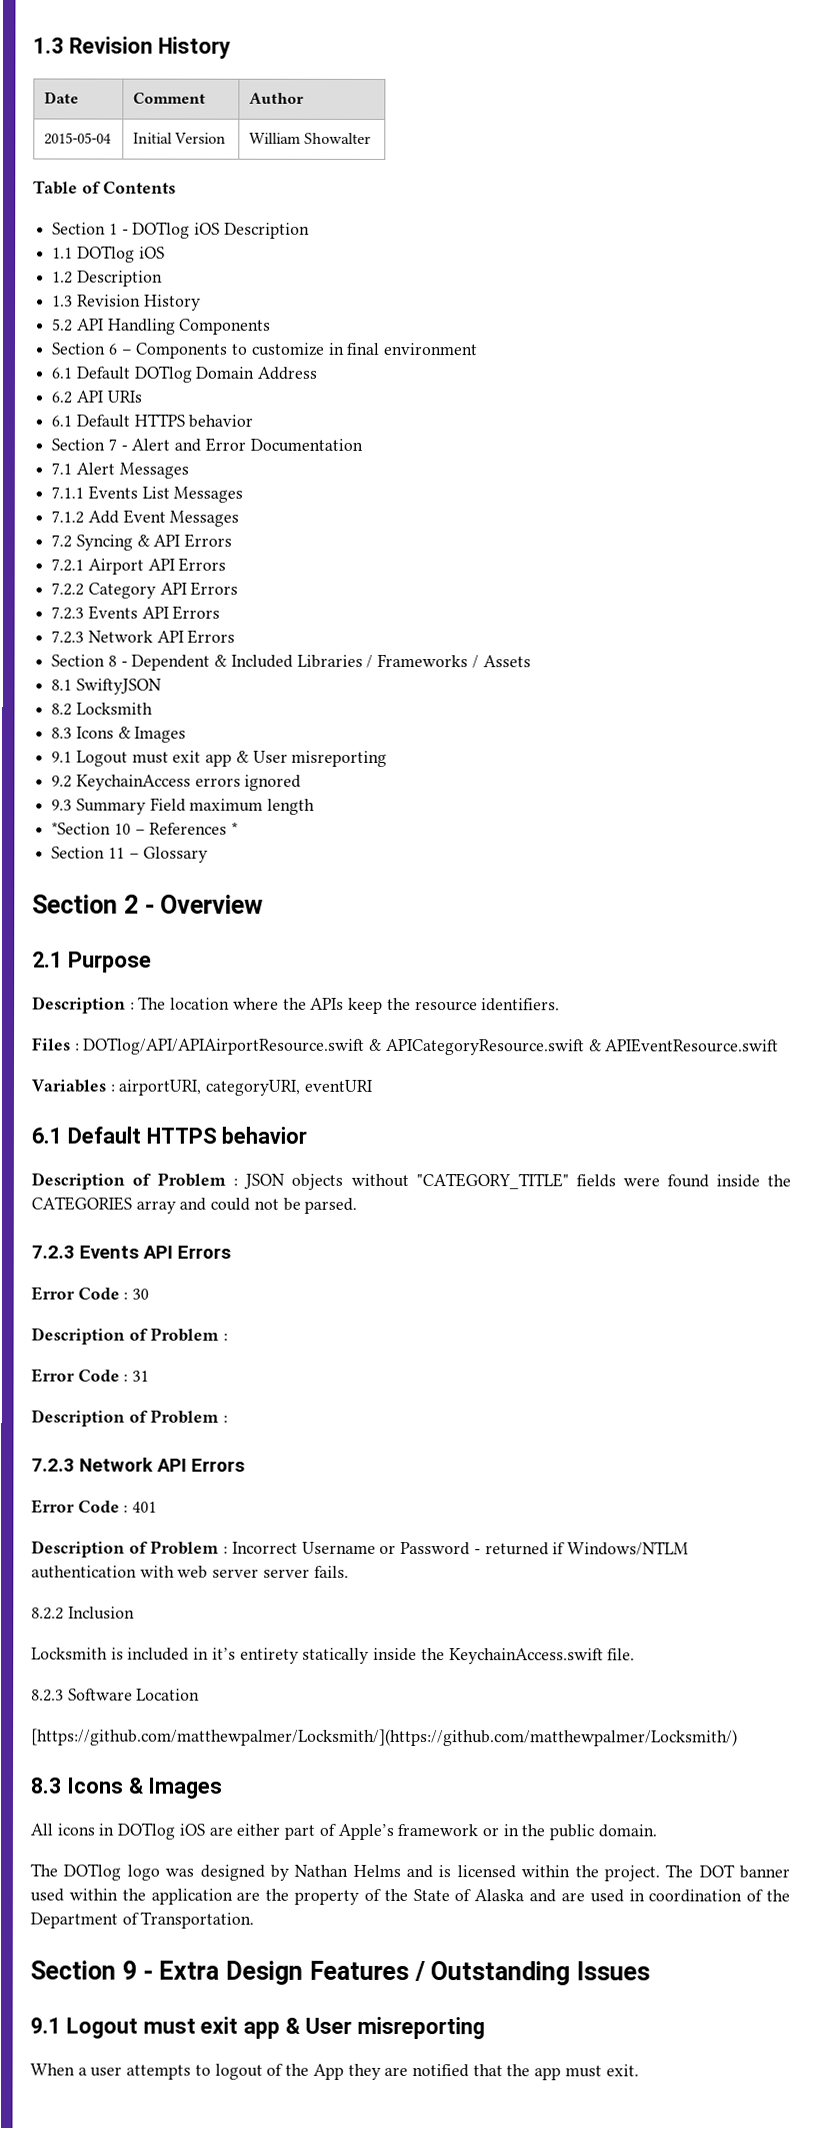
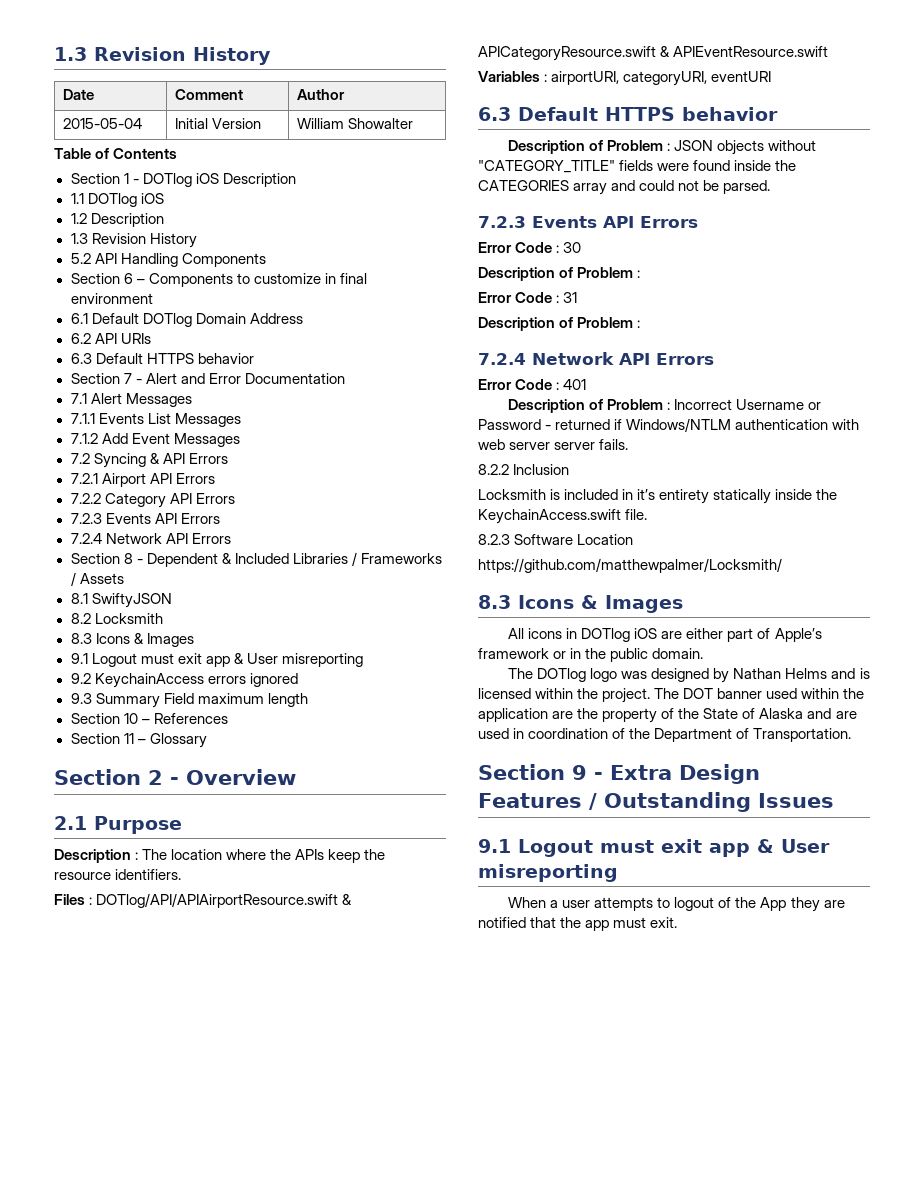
  6.2 API URIs
- 6.1 Default HTTPS behavior
+ 6.3 Default HTTPS behavior
  7.2.2 Category API Errors
  7.2.3 Events API Errors
- 7.2.3 Network API Errors
+ 7.2.4 Network API Errors
- *Section 10 – References *
+ Section 10 – References
  Variables : airportURI, categoryURI, eventURI
- 6.1 Default HTTPS behavior
+ 6.3 Default HTTPS behavior
  Error Code : 31
  Description of Problem :
- 7.2.3 Network API Errors
+ 7.2.4 Network API Errors
- [https://github.com/matthewpalmer/Locksmith/](https://github.com/matthewpalmer/Locksmith/)
+ https://github.com/matthewpalmer/Locksmith/

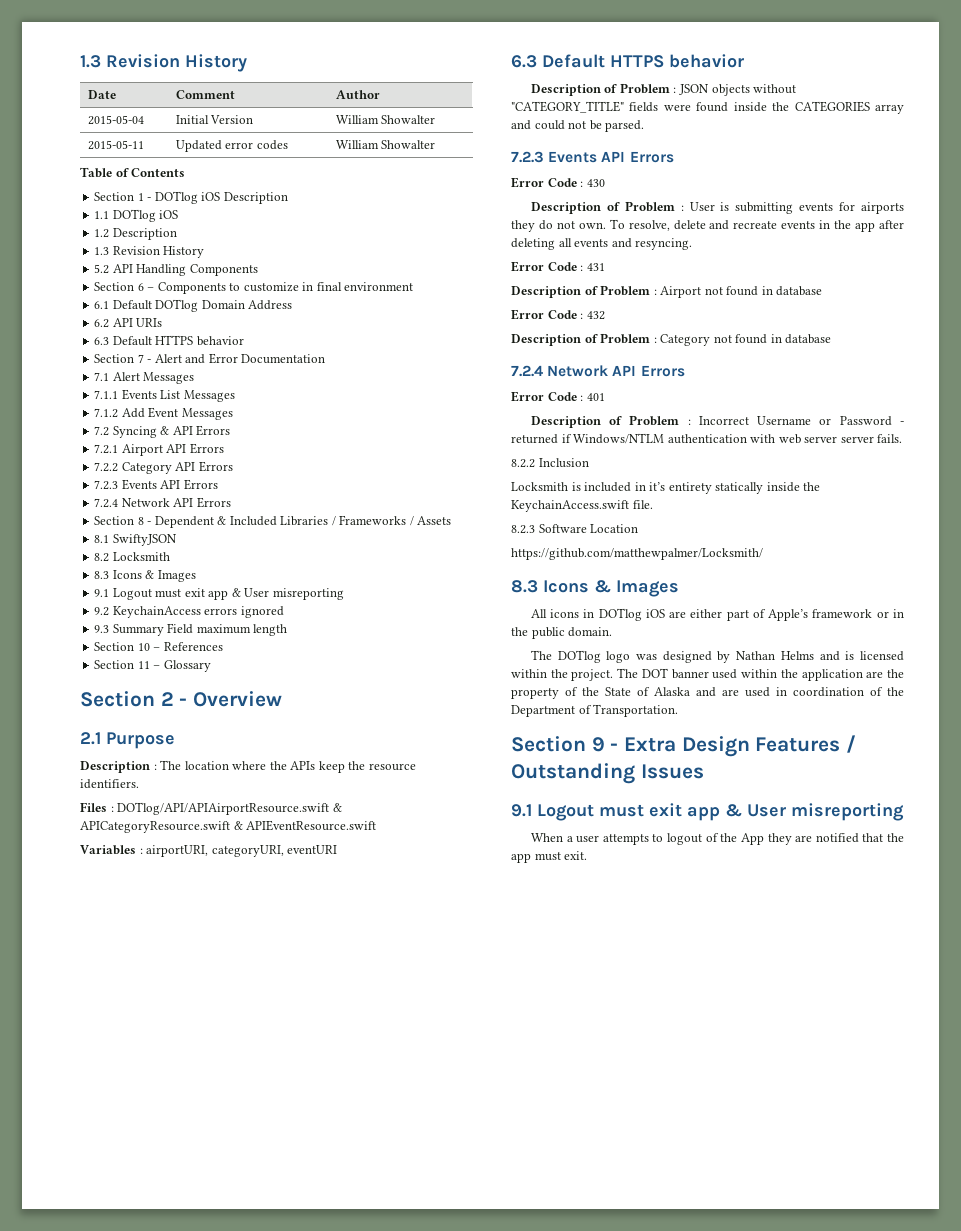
+ 2015-05-11 | Updated error codes | William Showalter
- Error Code : 30
- Description of Problem :
- Error Code : 31
- Description of Problem :
+ Error Code : 430
+ Description of Problem : User is submitting events for airports they do not own. To resolve, delete and recreate events in the app after deleting all events and resyncing.
+ Error Code : 431
+ Description of Problem : Airport not found in database
+ Error Code : 432
+ Description of Problem : Category not found in database

